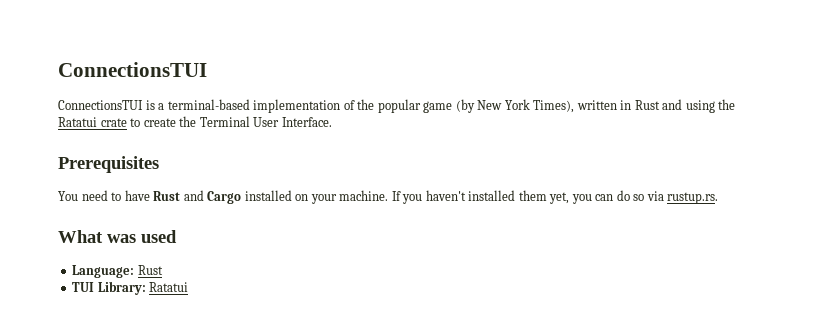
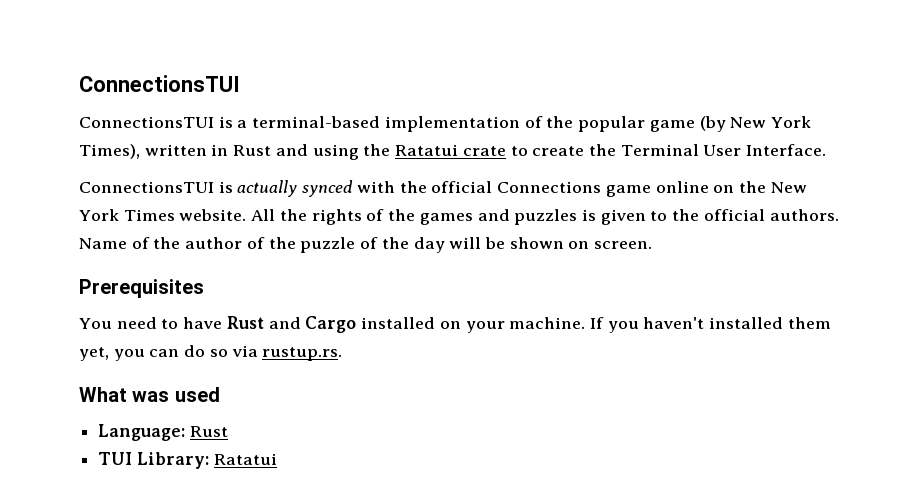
+ ConnectionsTUI is actually synced with the official Connections game online on the New York Times website. All the rights of the games and puzzles is given to the official authors. Name of the author of the puzzle of the day will be shown on screen.

